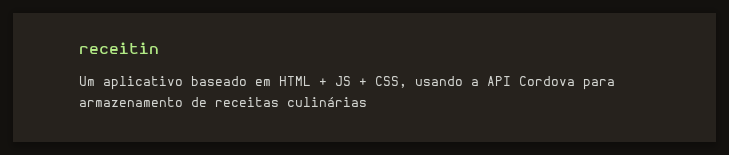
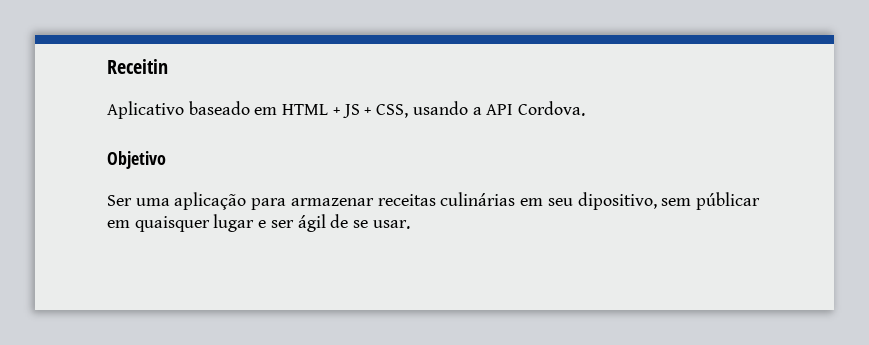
- receitin
- Um aplicativo baseado em HTML + JS + CSS, usando a API Cordova para armazenamento de receitas culinárias
+ Receitin
+ Aplicativo baseado em HTML + JS + CSS, usando a API Cordova.
+ Objetivo
+ Ser uma aplicação para armazenar receitas culinárias em seu dipositivo, sem públicar em quaisquer lugar e ser ágil de se usar.

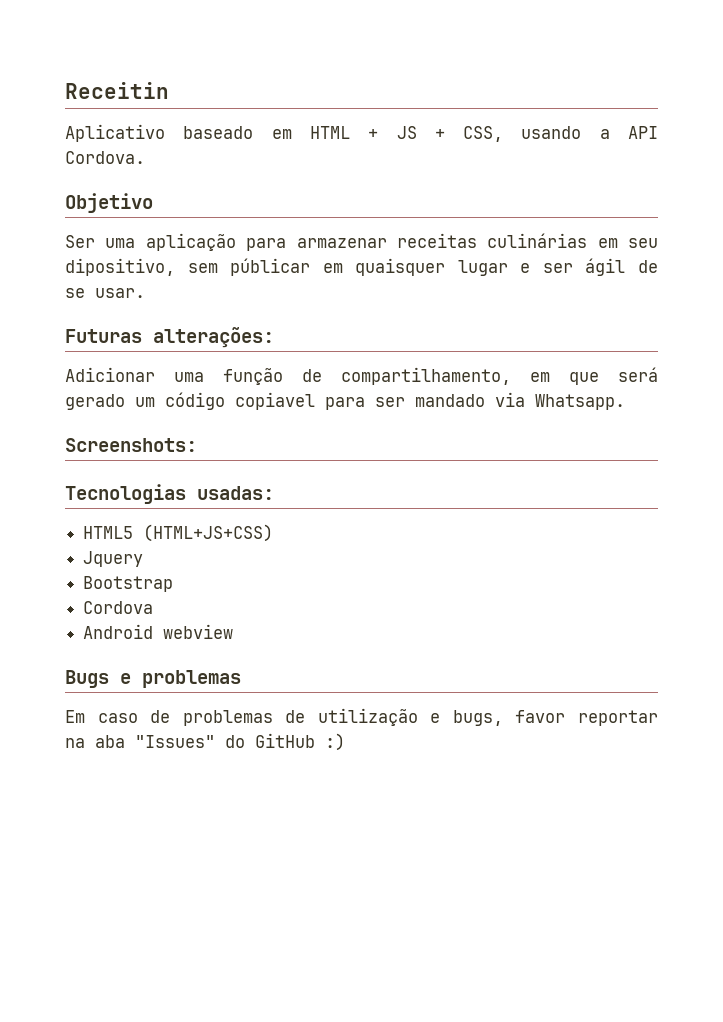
+ Futuras alterações:
+ Adicionar uma função de compartilhamento, em que será gerado um código copiavel para ser mandado via Whatsapp.
+ Screenshots:
+ Tecnologias usadas:
+ HTML5 (HTML+JS+CSS)
+ Jquery
+ Bootstrap
+ Cordova
+ Android webview
+ Bugs e problemas
+ Em caso de problemas de utilização e bugs, favor reportar na aba "Issues" do GitHub :)

